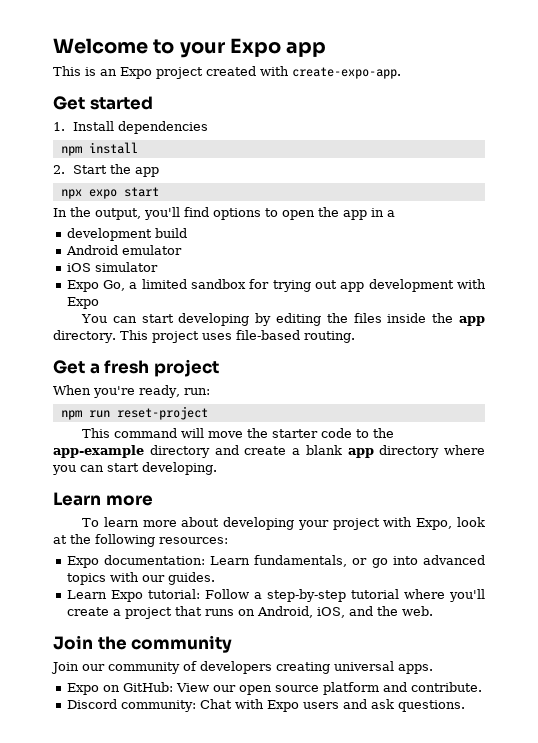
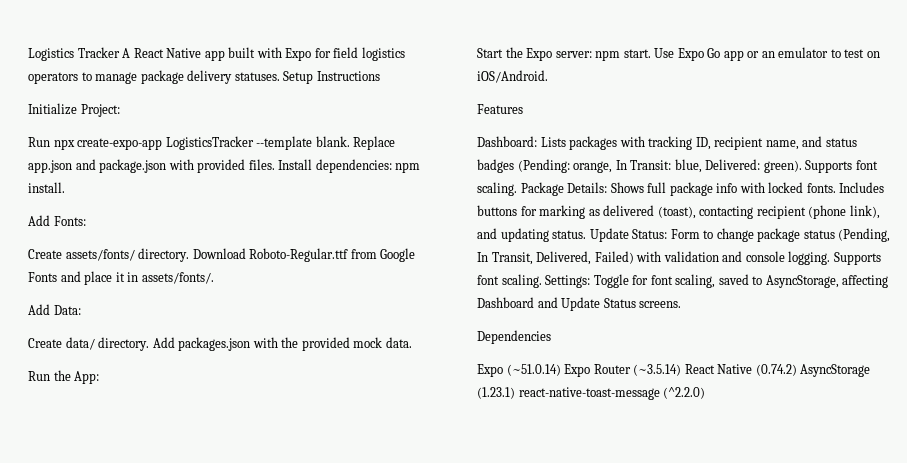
- Welcome to your Expo app
- This is an Expo project created with create-expo-app.
- Get started
- 1. Install dependencies
- npm install
- 2. Start the app
- npx expo start
- In the output, you'll find options to open the app in a
- development build
- Android emulator
- iOS simulator
- Expo Go, a limited sandbox for trying out app development with Expo
- You can start developing by editing the files inside the app directory. This project uses file-based routing.
- Get a fresh project
- When you're ready, run:
- npm run reset-project
- This command will move the starter code to the app-example directory and create a blank app directory where you can start developing.
- Learn more
- To learn more about developing your project with Expo, look at the following resources:
- Expo documentation: Learn fundamentals, or go into advanced topics with our guides.
- Learn Expo tutorial: Follow a step-by-step tutorial where you'll create a project that runs on Android, iOS, and the web.
- Join the community
- Join our community of developers creating universal apps.
- Expo on GitHub: View our open source platform and contribute.
- Discord community: Chat with Expo users and ask questions.
+ Logistics Tracker A React Native app built with Expo for field logistics operators to manage package delivery statuses. Setup Instructions
+ Initialize Project:
+ Run npx create-expo-app LogisticsTracker --template blank. Replace app.json and package.json with provided files. Install dependencies: npm install.
+ Add Fonts:
+ Create assets/fonts/ directory. Download Roboto-Regular.ttf from Google Fonts and place it in assets/fonts/.
+ Add Data:
+ Create data/ directory. Add packages.json with the provided mock data.
+ Run the App:
+ Start the Expo server: npm start. Use Expo Go app or an emulator to test on iOS/Android.
+ Features
+ Dashboard: Lists packages with tracking ID, recipient name, and status badges (Pending: orange, In Transit: blue, Delivered: green). Supports font scaling. Package Details: Shows full package info with locked fonts. Includes buttons for marking as delivered (toast), contacting recipient (phone link), and updating status. Update Status: Form to change package status (Pending, In Transit, Delivered, Failed) with validation and console logging. Supports font scaling. Settings: Toggle for font scaling, saved to AsyncStorage, affecting Dashboard and Update Status screens.
+ Dependencies
+ Expo (~51.0.14) Expo Router (~3.5.14) React Native (0.74.2) AsyncStorage (1.23.1) react-native-toast-message (^2.2.0)

